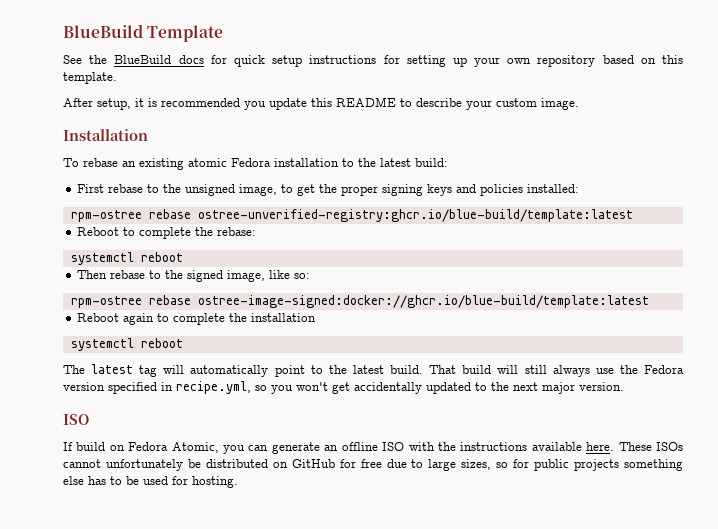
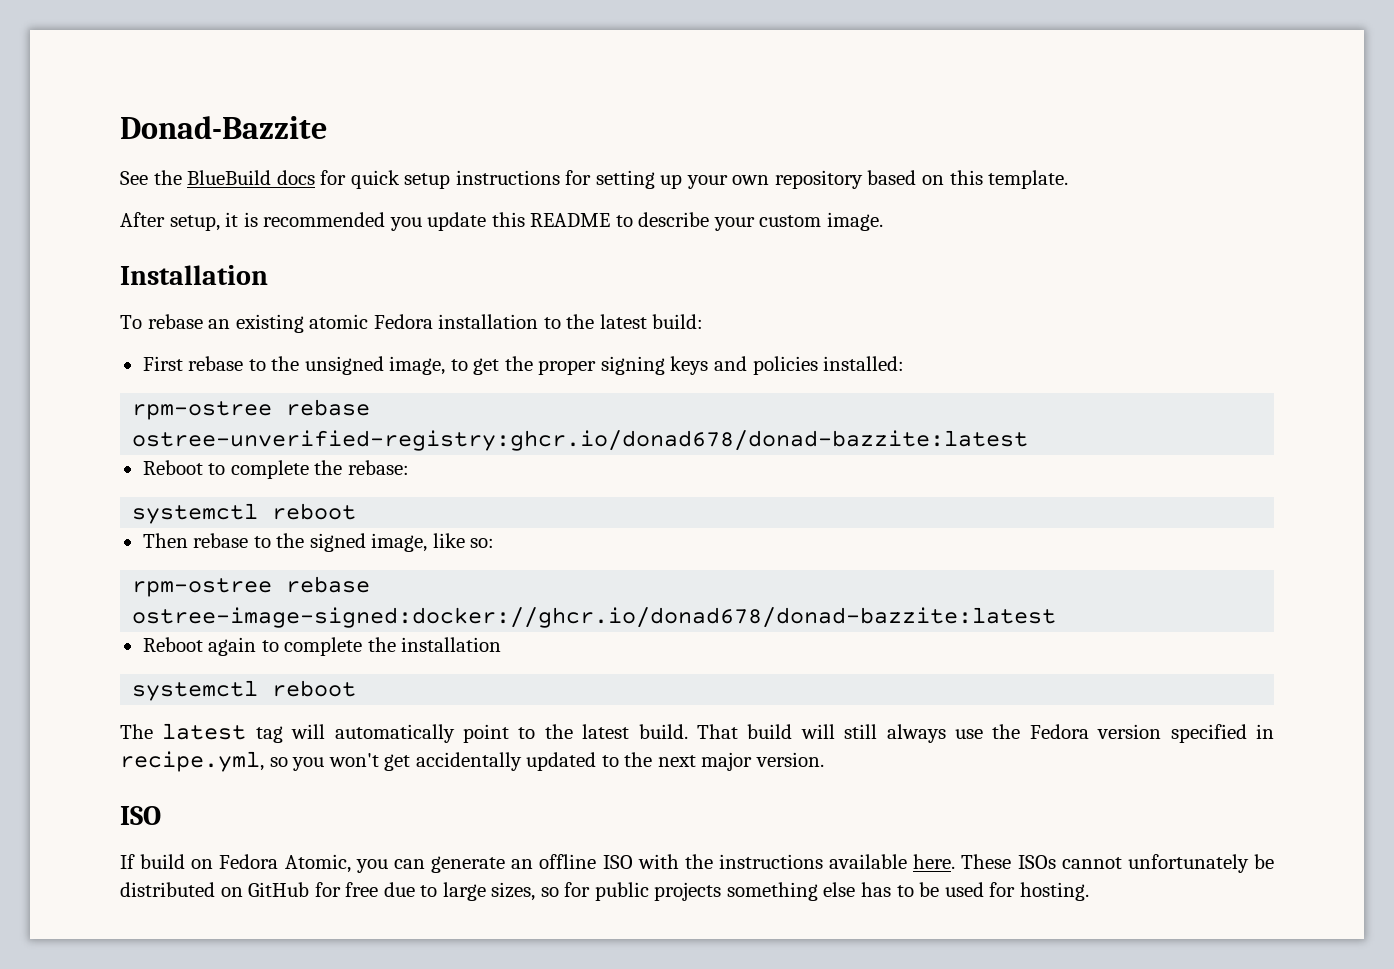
- BlueBuild Template
+ Donad-Bazzite
- rpm-ostree rebase ostree-unverified-registry:ghcr.io/blue-build/template:latest
+ rpm-ostree rebase ostree-unverified-registry:ghcr.io/donad678/donad-bazzite:latest
- rpm-ostree rebase ostree-image-signed:docker://ghcr.io/blue-build/template:latest
+ rpm-ostree rebase ostree-image-signed:docker://ghcr.io/donad678/donad-bazzite:latest

